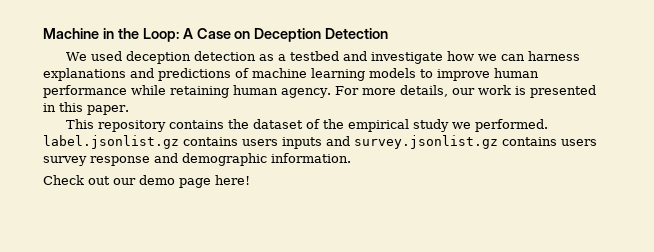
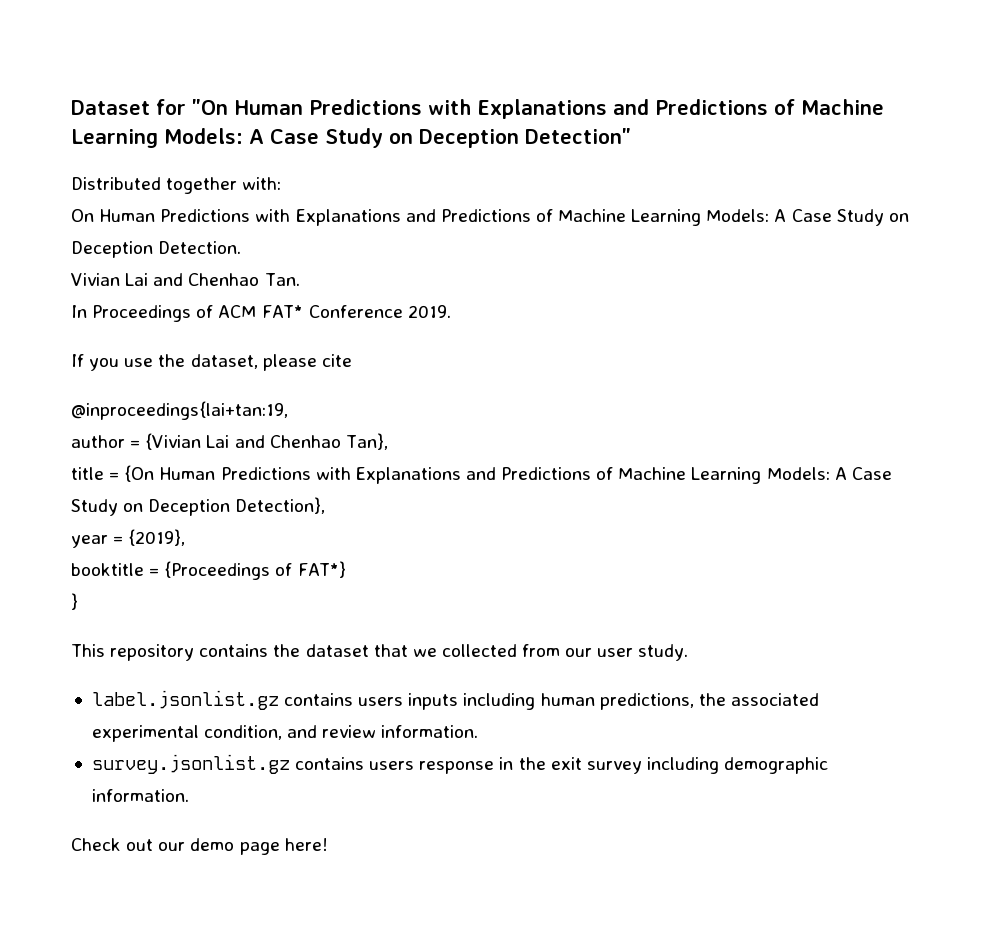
- Machine in the Loop: A Case on Deception Detection
- We used deception detection as a testbed and investigate how we can harness explanations and predictions of machine learning models to improve human performance while retaining human agency. For more details, our work is presented in this paper.
+ Dataset for "On Human Predictions with Explanations and Predictions of Machine Learning Models: A Case Study on Deception Detection"
+ Distributed together with:
+ On Human Predictions with Explanations and Predictions of Machine Learning Models: A Case Study on Deception Detection.
+ Vivian Lai and Chenhao Tan.
+ In Proceedings of ACM FAT* Conference 2019.
+ If you use the dataset, please cite
+ @inproceedings{lai+tan:19,
+ author = {Vivian Lai and Chenhao Tan},
+ title = {On Human Predictions with Explanations and Predictions of Machine Learning Models: A Case Study on Deception Detection},
+ year = {2019},
+ booktitle = {Proceedings of FAT*}
+ }
- This repository contains the dataset of the empirical study we performed. label.jsonlist.gz contains users inputs and survey.jsonlist.gz contains users survey response and demographic information.
+ This repository contains the dataset that we collected from our user study.
+ label.jsonlist.gz contains users inputs including human predictions, the associated experimental condition, and review information.
+ survey.jsonlist.gz contains users response in the exit survey including demographic information.

